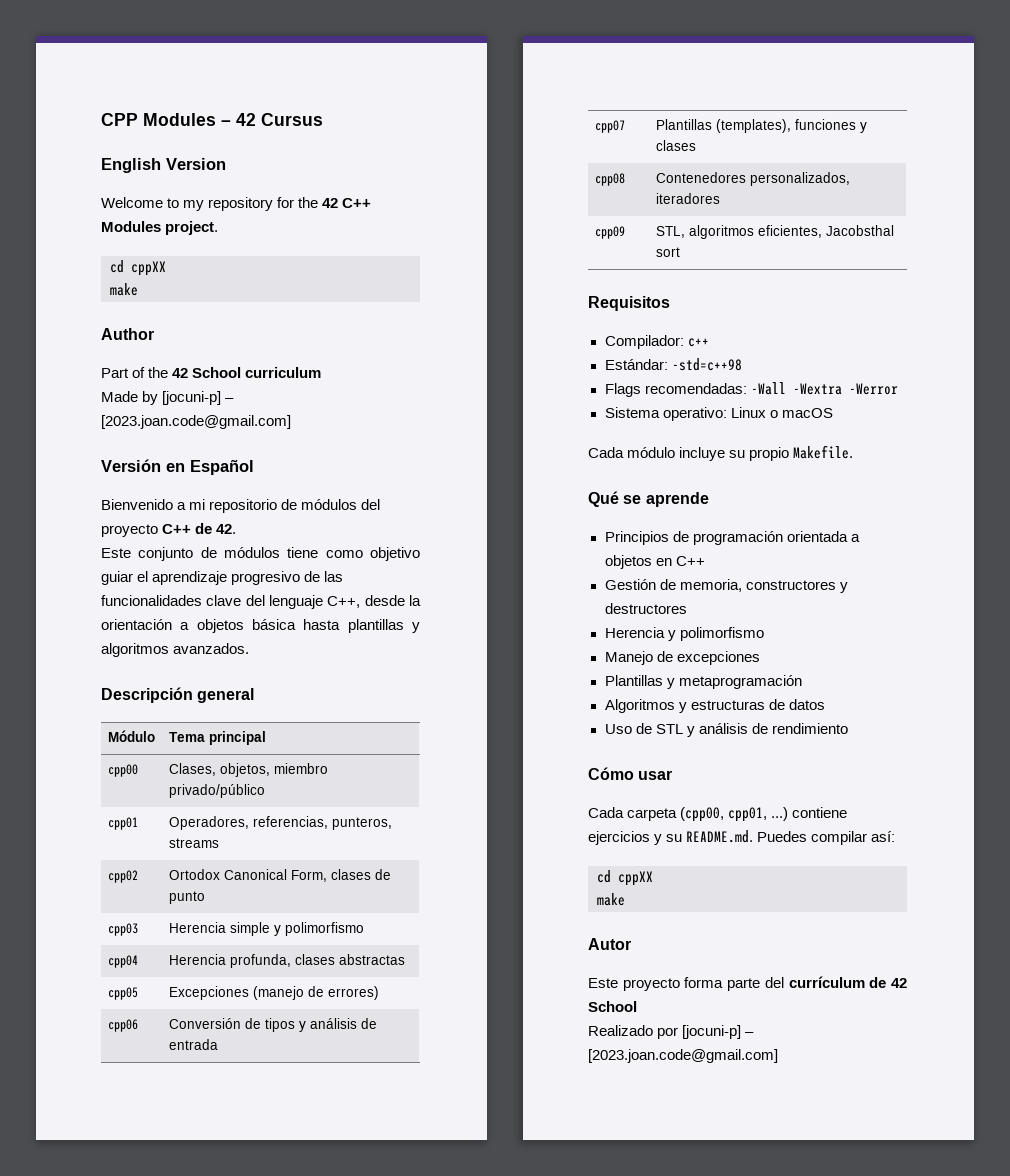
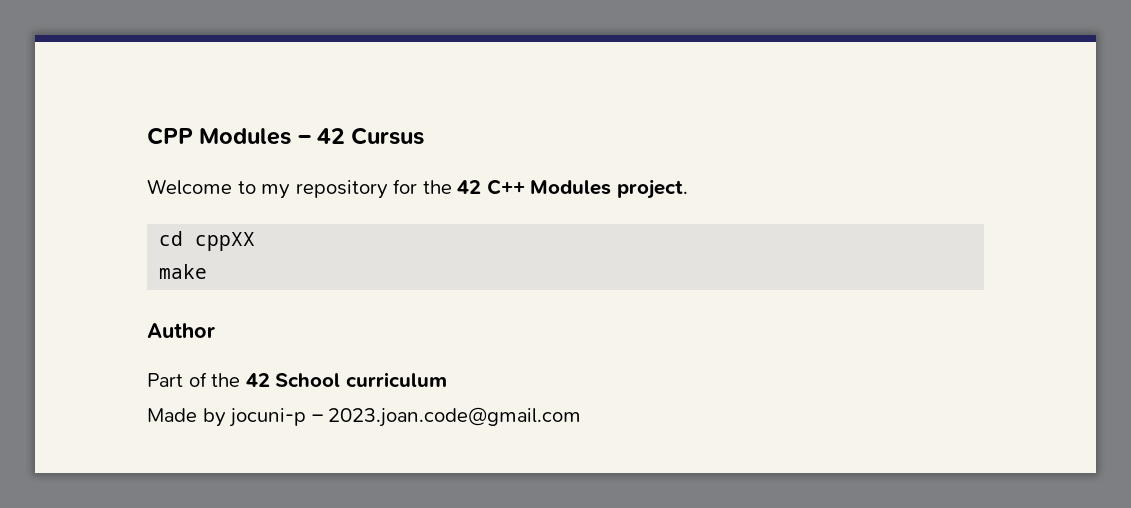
- English Version
- Made by [jocuni-p] – [2023.joan.code@gmail.com]
- Versión en Español
- Bienvenido a mi repositorio de módulos del proyecto C++ de 42.
- Este conjunto de módulos tiene como objetivo guiar el aprendizaje progresivo de las funcionalidades clave del lenguaje C++, desde la orientación a objetos básica hasta plantillas y algoritmos avanzados.
- Descripción general
- Módulo | Tema principal
- cpp00 | Clases, objetos, miembro privado/público
- cpp01 | Operadores, referencias, punteros, streams
- cpp02 | Ortodox Canonical Form, clases de punto
- cpp03 | Herencia simple y polimorfismo
- cpp04 | Herencia profunda, clases abstractas
- cpp05 | Excepciones (manejo de errores)
- cpp06 | Conversión de tipos y análisis de entrada
- cpp07 | Plantillas (templates), funciones y clases
- cpp08 | Contenedores personalizados, iteradores
- cpp09 | STL, algoritmos eficientes, Jacobsthal sort
- Requisitos
- Compilador: c++
- Estándar: -std=c++98
- Flags recomendadas: -Wall -Wextra -Werror
- Sistema operativo: Linux o macOS
- Cada módulo incluye su propio Makefile.
- Qué se aprende
- Principios de programación orientada a objetos en C++
- Gestión de memoria, constructores y destructores
- Herencia y polimorfismo
- Manejo de excepciones
- Plantillas y metaprogramación
- Algoritmos y estructuras de datos
- Uso de STL y análisis de rendimiento
- Cómo usar
- Cada carpeta (cpp00, cpp01, ...) contiene ejercicios y su README.md. Puedes compilar así:
- cd cppXX
- make
- Autor
- Este proyecto forma parte del currículum de 42 School
- Realizado por [jocuni-p] – [2023.joan.code@gmail.com]
+ Made by jocuni-p – 2023.joan.code@gmail.com

